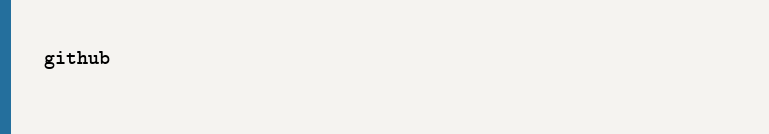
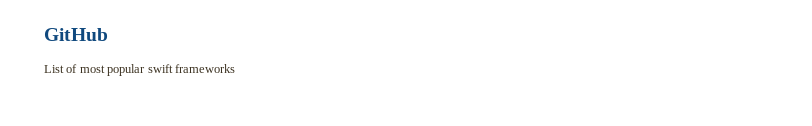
- github
+ GitHub
+ List of most popular swift frameworks

